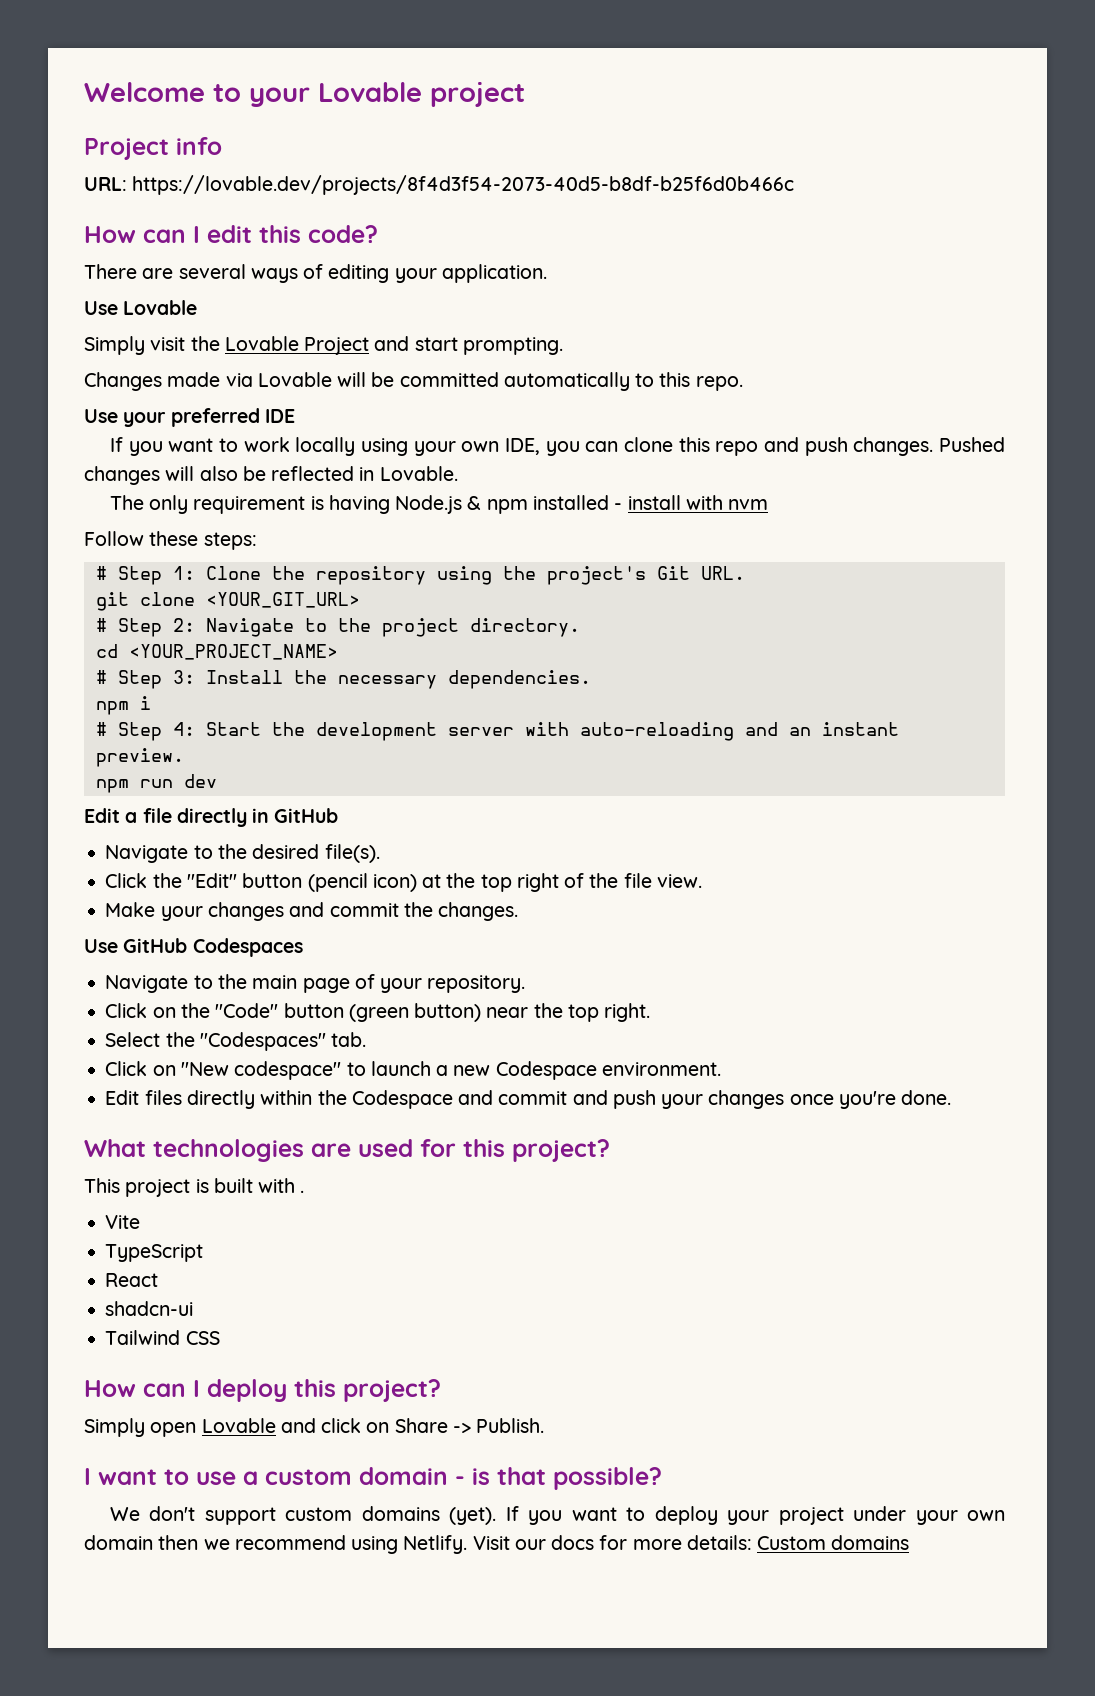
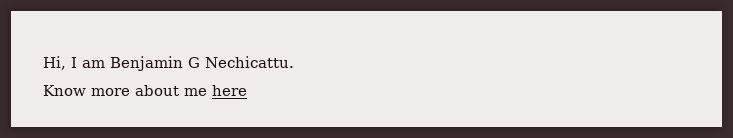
- Welcome to your Lovable project
- Project info
- URL: https://lovable.dev/projects/8f4d3f54-2073-40d5-b8df-b25f6d0b466c
- How can I edit this code?
- There are several ways of editing your application.
- Use Lovable
- Simply visit the Lovable Project and start prompting.
- Changes made via Lovable will be committed automatically to this repo.
- Use your preferred IDE
- If you want to work locally using your own IDE, you can clone this repo and push changes. Pushed changes will also be reflected in Lovable.
- The only requirement is having Node.js & npm installed - install with nvm
- Follow these steps:
- # Step 1: Clone the repository using the project's Git URL.
- git clone <YOUR_GIT_URL>
- # Step 2: Navigate to the project directory.
- cd <YOUR_PROJECT_NAME>
- # Step 3: Install the necessary dependencies.
- npm i
- # Step 4: Start the development server with auto-reloading and an instant preview.
- npm run dev
- Edit a file directly in GitHub
- Navigate to the desired file(s).
- Click the "Edit" button (pencil icon) at the top right of the file view.
- Make your changes and commit the changes.
- Use GitHub Codespaces
- Navigate to the main page of your repository.
- Click on the "Code" button (green button) near the top right.
- Select the "Codespaces" tab.
- Click on "New codespace" to launch a new Codespace environment.
- Edit files directly within the Codespace and commit and push your changes once you're done.
- What technologies are used for this project?
- This project is built with .
- Vite
- TypeScript
- React
- shadcn-ui
- Tailwind CSS
- How can I deploy this project?
- Simply open Lovable and click on Share -> Publish.
- I want to use a custom domain - is that possible?
- We don't support custom domains (yet). If you want to deploy your project under your own domain then we recommend using Netlify. Visit our docs for more details: Custom domains
+ Hi, I am Benjamin G Nechicattu.
+ Know more about me here

